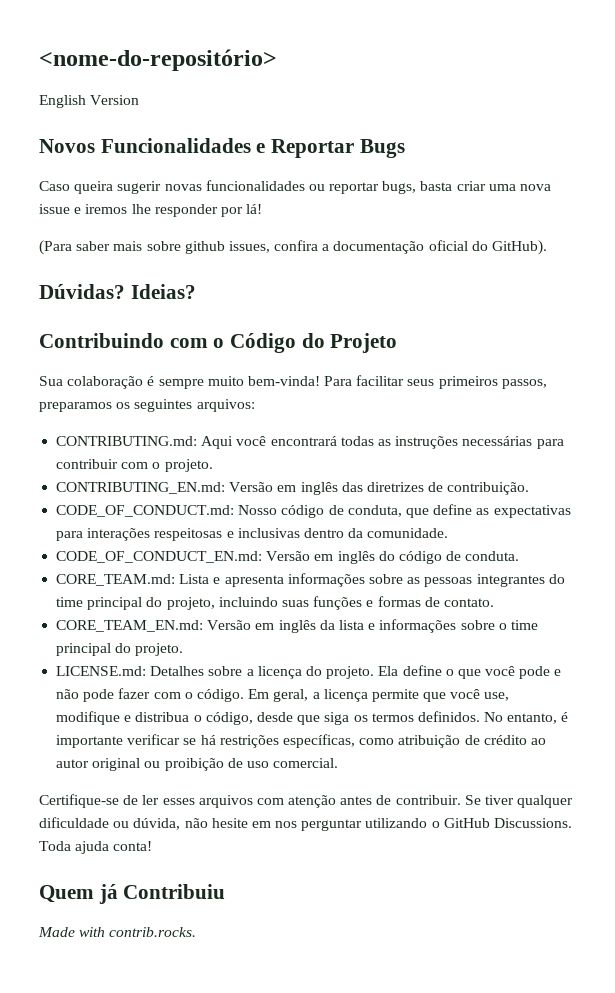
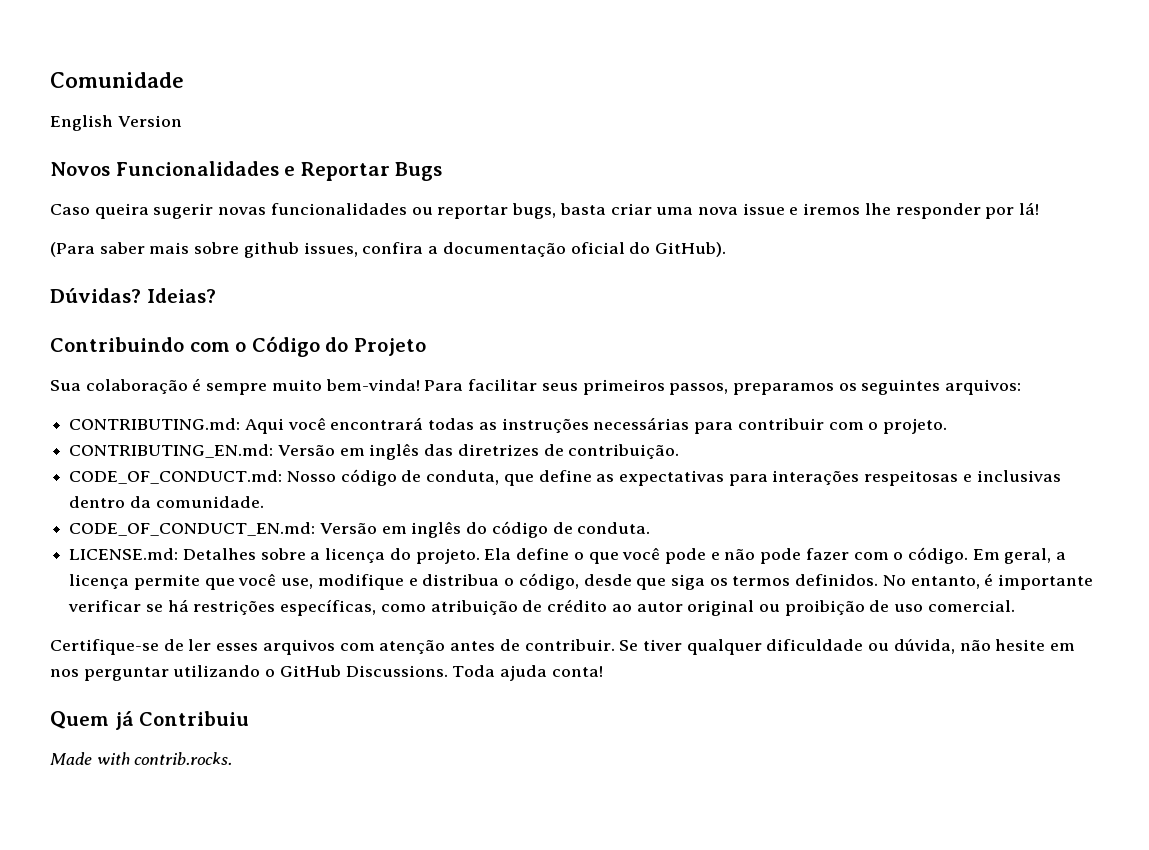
- <nome-do-repositório>
+ Comunidade
- CORE_TEAM.md: Lista e apresenta informações sobre as pessoas integrantes do time principal do projeto, incluindo suas funções e formas de contato.
- CORE_TEAM_EN.md: Versão em inglês da lista e informações sobre o time principal do projeto.

